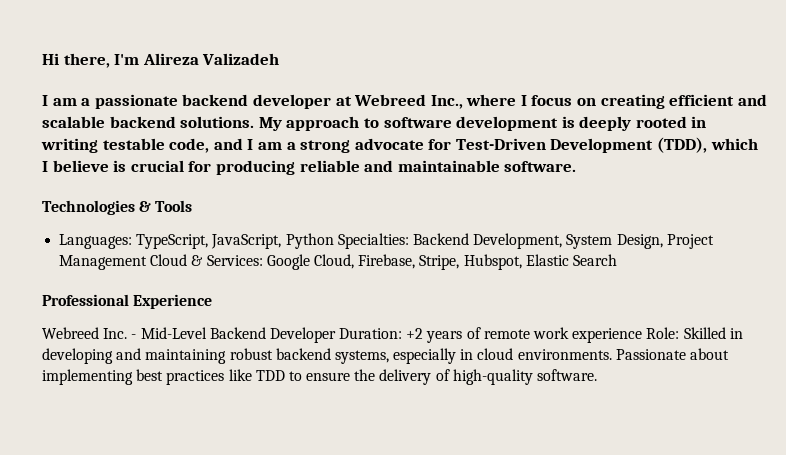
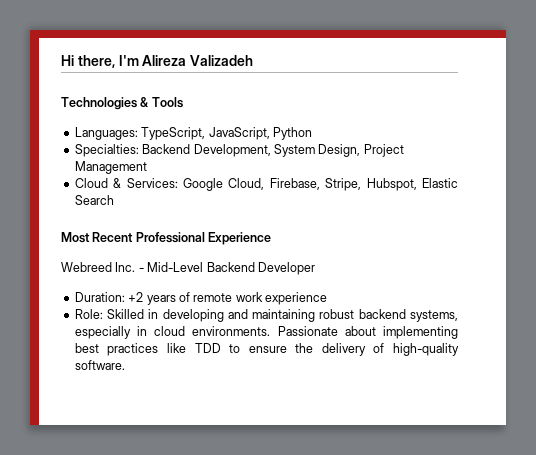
- I am a passionate backend developer at Webreed Inc., where I focus on creating efficient and scalable backend solutions. My approach to software development is deeply rooted in writing testable code, and I am a strong advocate for Test-Driven Development (TDD), which I believe is crucial for producing reliable and maintainable software.
- Languages: TypeScript, JavaScript, Python Specialties: Backend Development, System Design, Project Management Cloud & Services: Google Cloud, Firebase, Stripe, Hubspot, Elastic Search
+ Languages: TypeScript, JavaScript, Python
+ Specialties: Backend Development, System Design, Project Management
+ Cloud & Services: Google Cloud, Firebase, Stripe, Hubspot, Elastic Search
- Professional Experience
+ Most Recent Professional Experience
- Webreed Inc. - Mid-Level Backend Developer Duration: +2 years of remote work experience Role: Skilled in developing and maintaining robust backend systems, especially in cloud environments.
+ Webreed Inc. - Mid-Level Backend Developer
+ Duration: +2 years of remote work experience
+ Role: Skilled in developing and maintaining robust backend systems, especially in cloud environments.

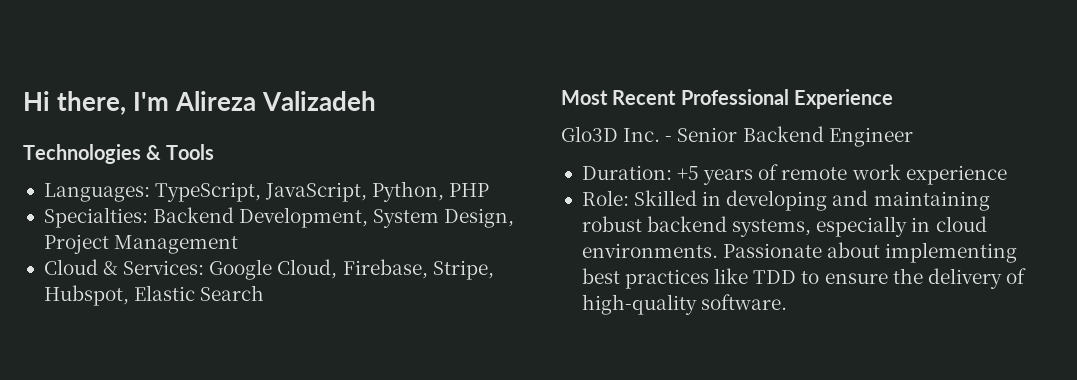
- Languages: TypeScript, JavaScript, Python
+ Languages: TypeScript, JavaScript, Python, PHP
- Webreed Inc. - Mid-Level Backend Developer
+ Glo3D Inc. - Senior Backend Engineer
- Duration: +2 years of remote work experience
+ Duration: +5 years of remote work experience

